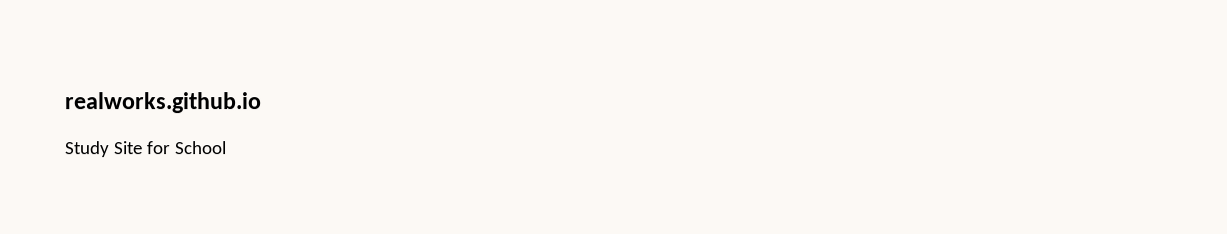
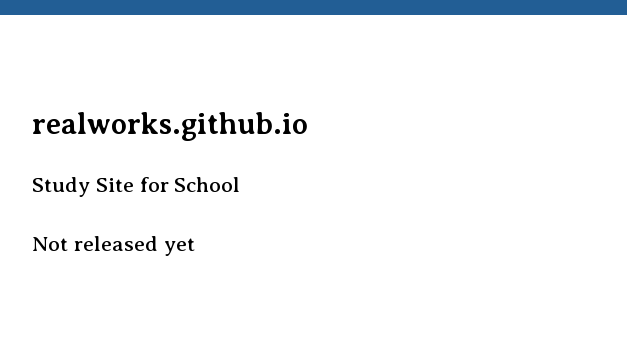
+ Not released yet

